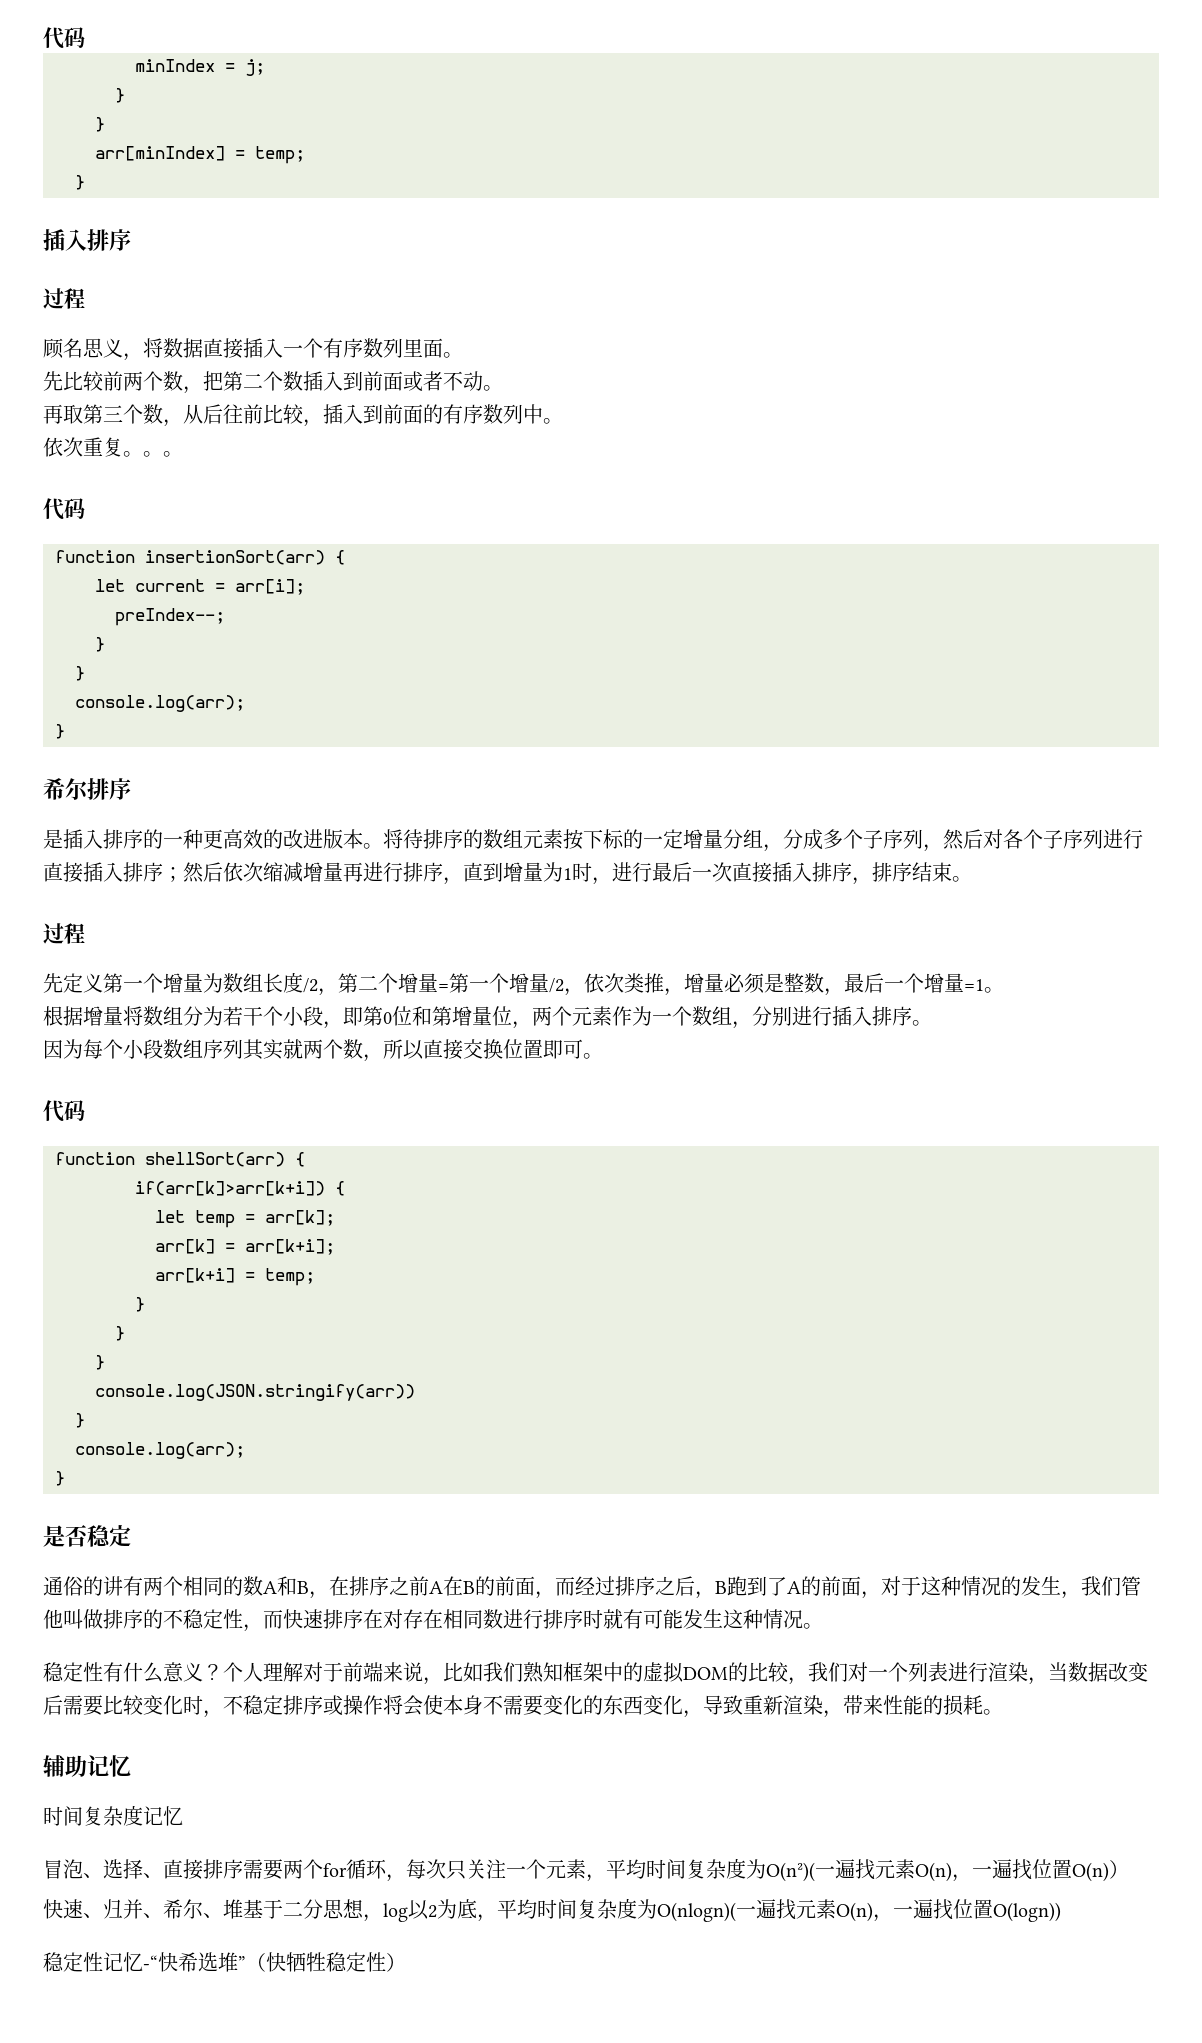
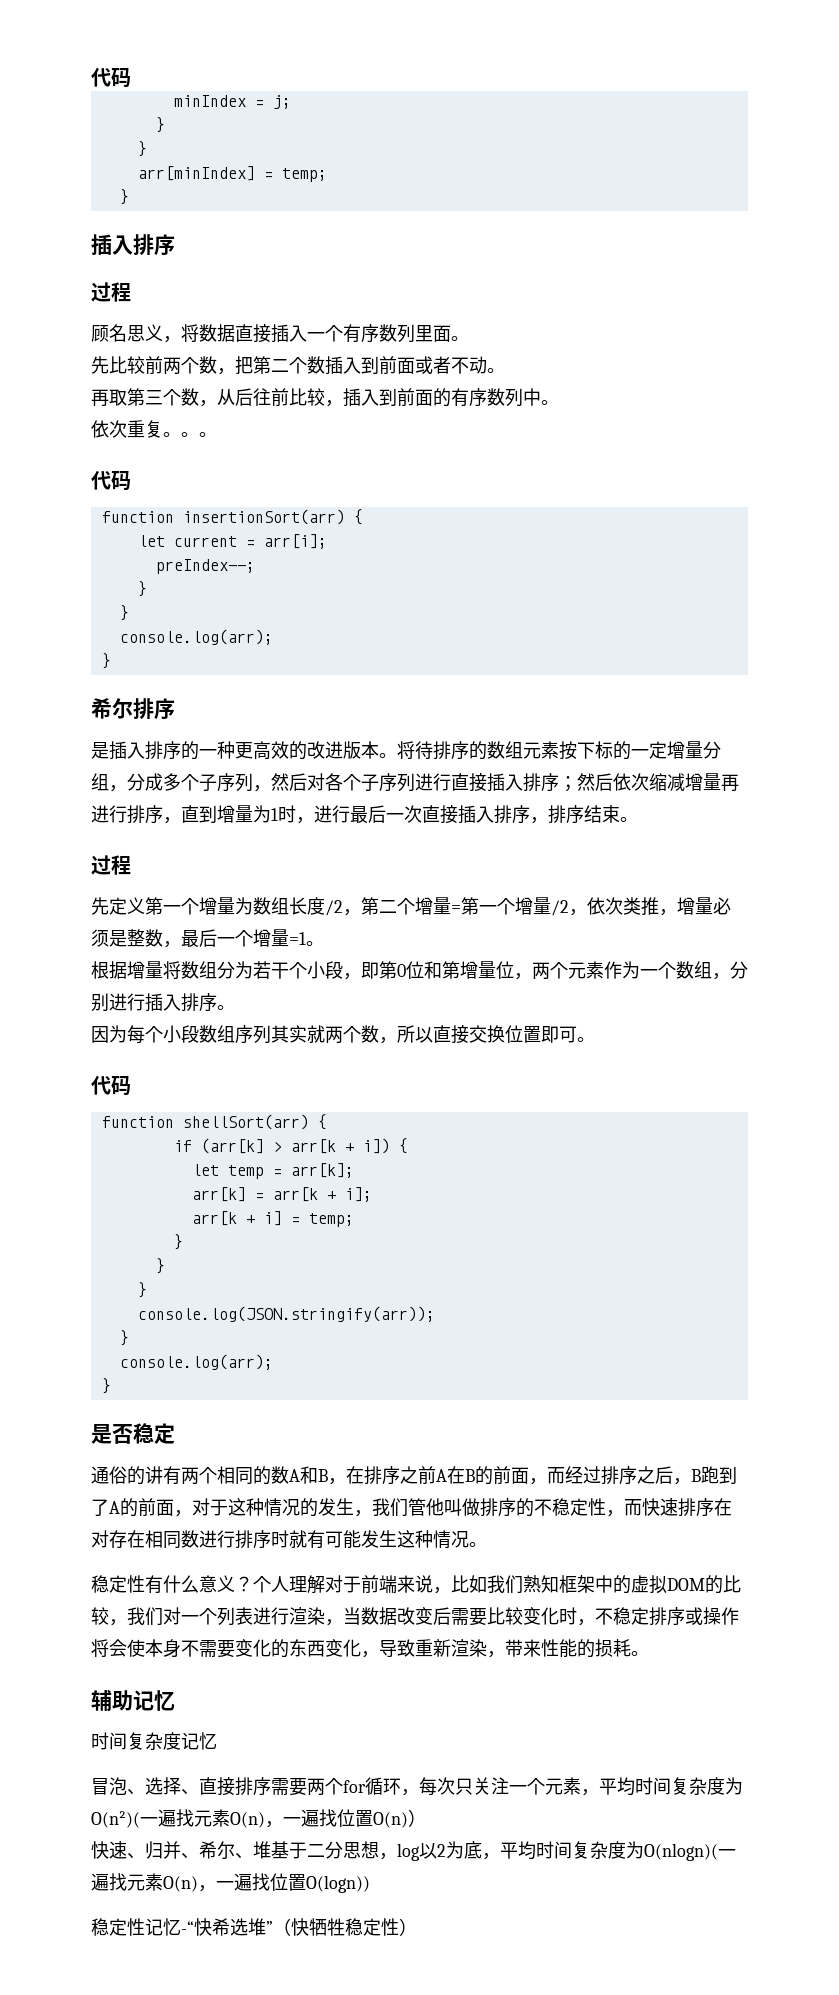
- if(arr[k]>arr[k+i]) {
+ if (arr[k] > arr[k + i]) {
- arr[k] = arr[k+i];
- arr[k+i] = temp;
+ arr[k] = arr[k + i];
+ arr[k + i] = temp;
- console.log(JSON.stringify(arr))
+ console.log(JSON.stringify(arr));

